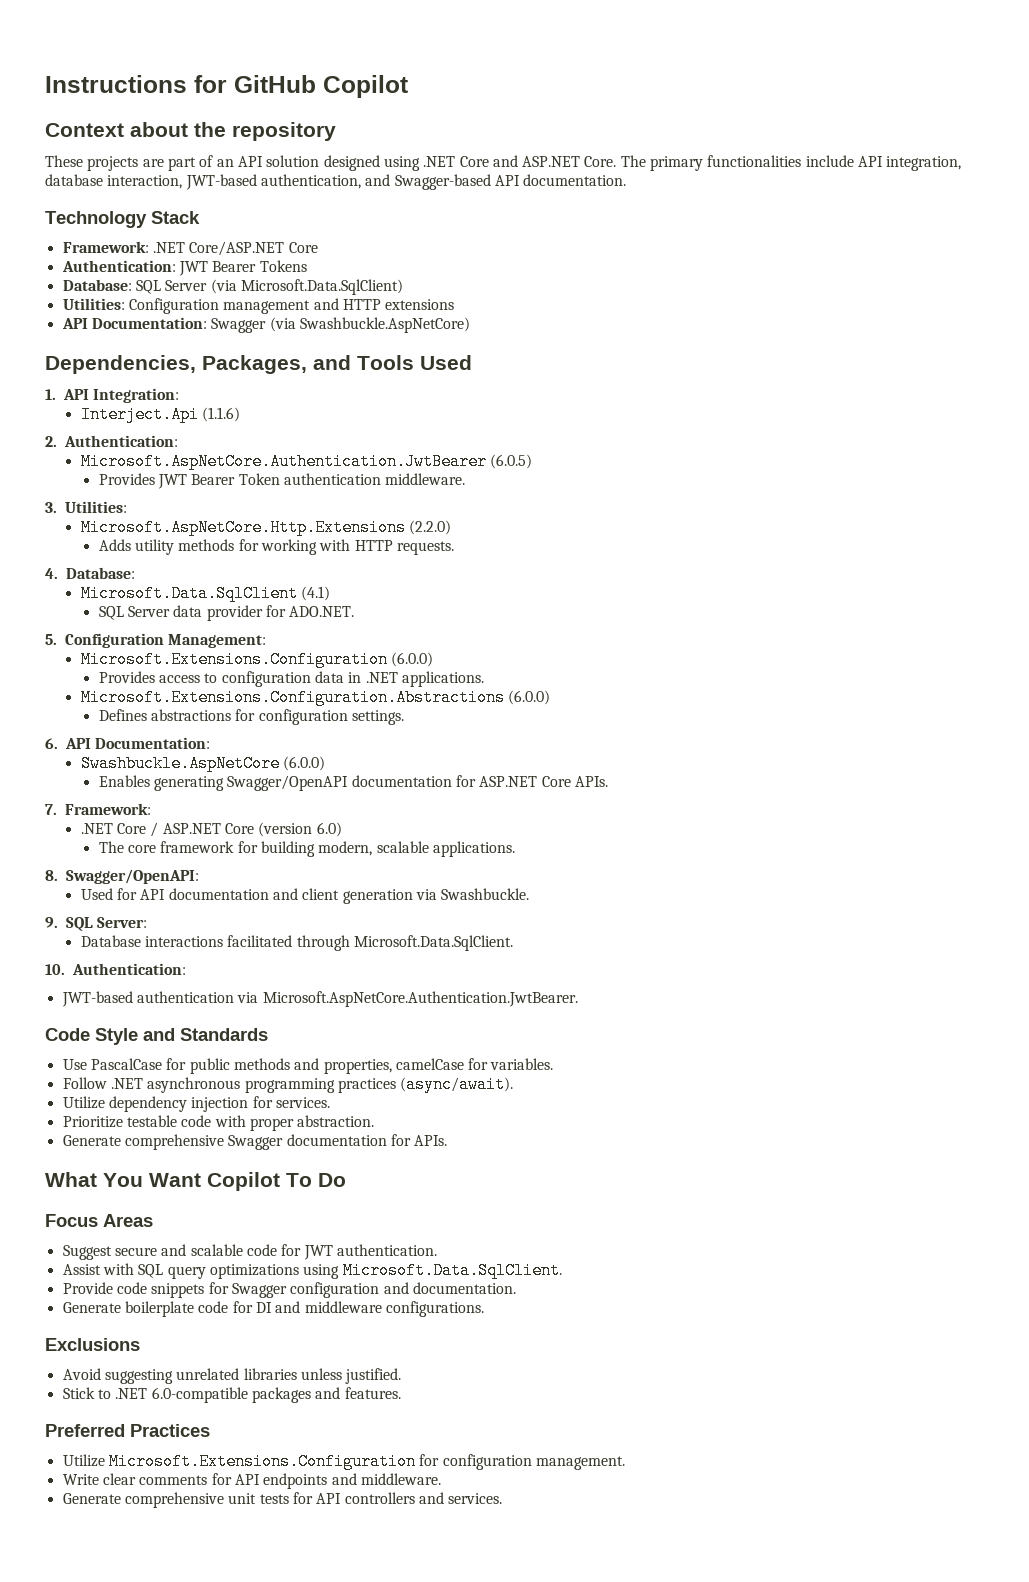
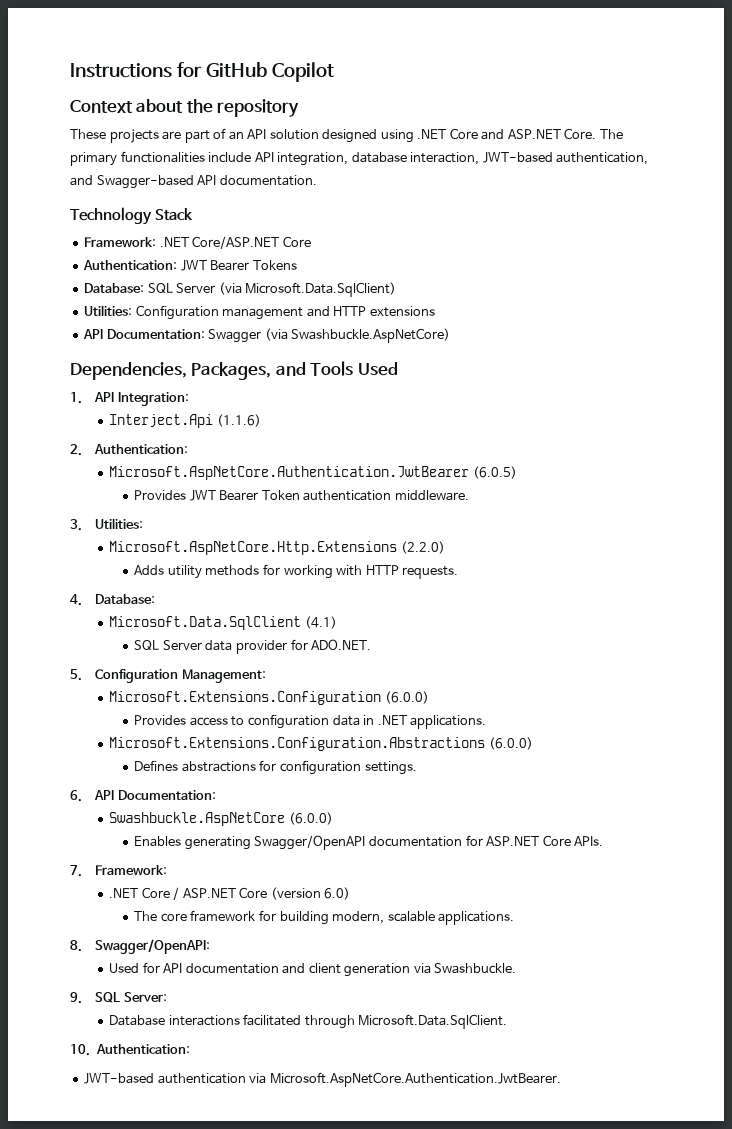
- Code Style and Standards
- Use PascalCase for public methods and properties, camelCase for variables.
- Follow .NET asynchronous programming practices (async/await).
- Utilize dependency injection for services.
- Prioritize testable code with proper abstraction.
- Generate comprehensive Swagger documentation for APIs.
- What You Want Copilot To Do
- Focus Areas
- Suggest secure and scalable code for JWT authentication.
- Assist with SQL query optimizations using Microsoft.Data.SqlClient.
- Provide code snippets for Swagger configuration and documentation.
- Generate boilerplate code for DI and middleware configurations.
- Exclusions
- Avoid suggesting unrelated libraries unless justified.
- Stick to .NET 6.0-compatible packages and features.
- Preferred Practices
- Utilize Microsoft.Extensions.Configuration for configuration management.
- Write clear comments for API endpoints and middleware.
- Generate comprehensive unit tests for API controllers and services.

